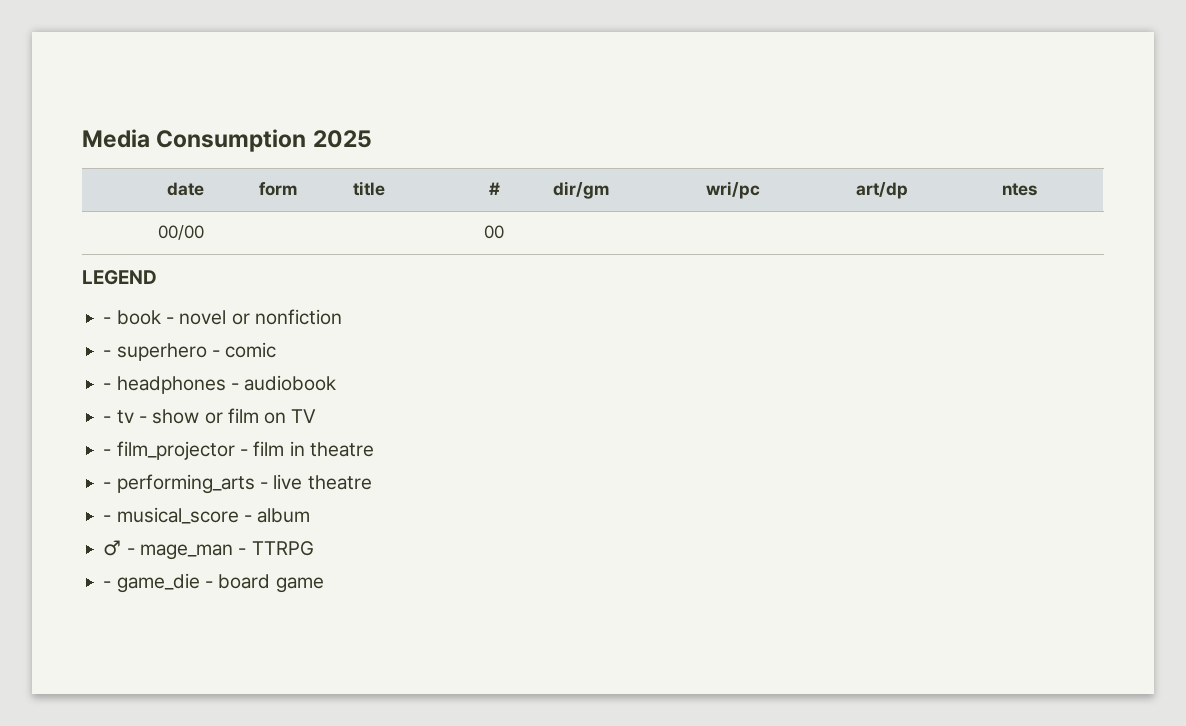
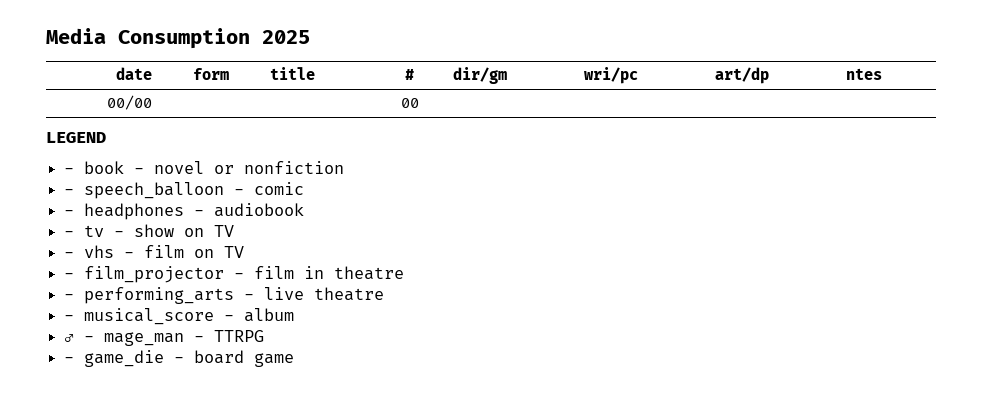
- - superhero - comic
+ - speech_balloon - comic
- - tv - show or film on TV
+ - tv - show on TV
+ - vhs - film on TV

